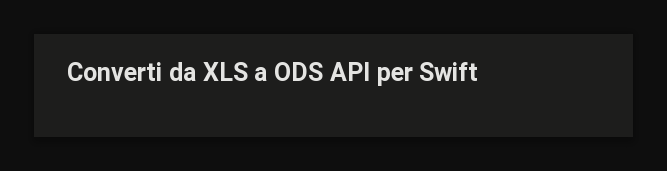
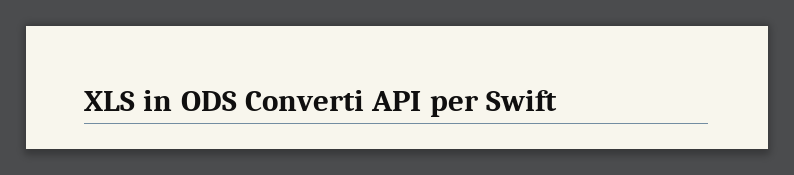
- Converti da XLS a ODS API per Swift
+ XLS in ODS Converti API per Swift

